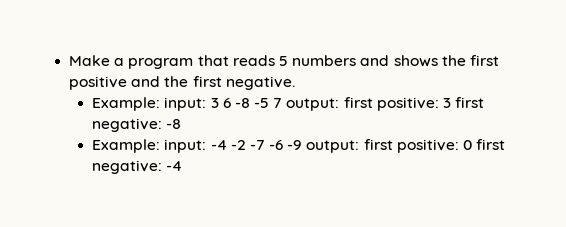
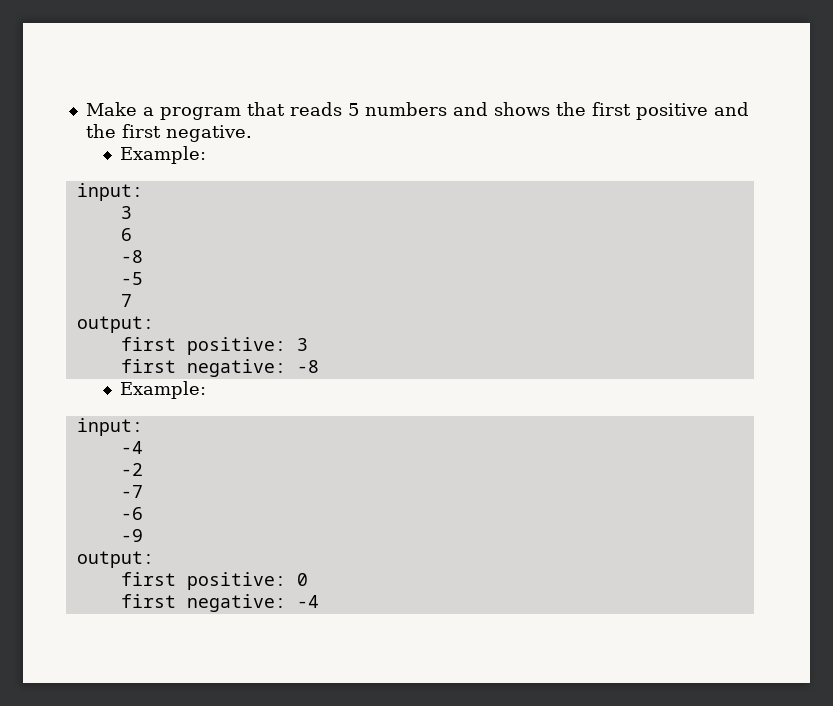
  Make a program that reads 5 numbers and shows the first positive and the first negative.
- Example: input: 3 6 -8 -5 7 output: first positive: 3 first negative: -8
- Example: input: -4 -2 -7 -6 -9 output: first positive: 0 first negative: -4
+ Example:
+ input:
+ 3
+ 6
+ -8
+ -5
+ 7
+ output:
+ first positive: 3
+ first negative: -8
+ Example:
+ input:
+ -4
+ -2
+ -7
+ -6
+ -9
+ output:
+ first positive: 0
+ first negative: -4

